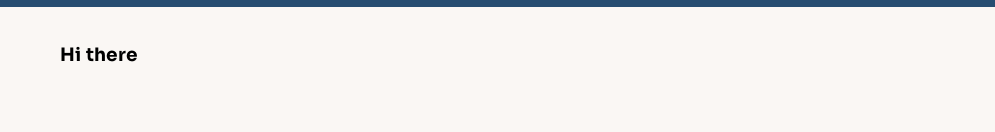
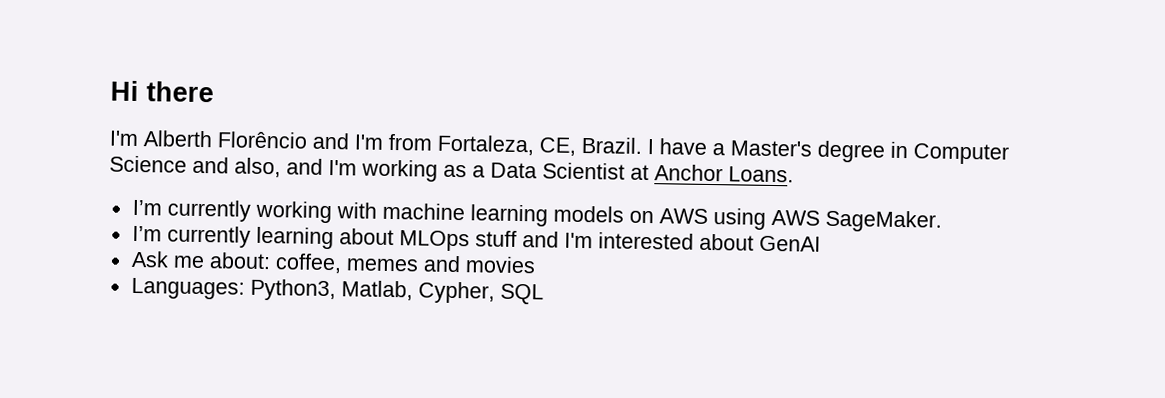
+ I'm Alberth Florêncio and I'm from Fortaleza, CE, Brazil. I have a Master's degree in Computer Science and also, and I'm working as a Data Scientist at Anchor Loans.
+ I’m currently working with machine learning models on AWS using AWS SageMaker.
+ I’m currently learning about MLOps stuff and I'm interested about GenAI
+ Ask me about: coffee, memes and movies
+ Languages: Python3, Matlab, Cypher, SQL

